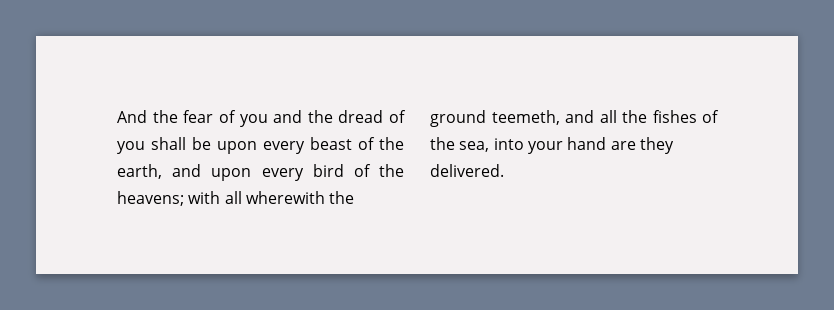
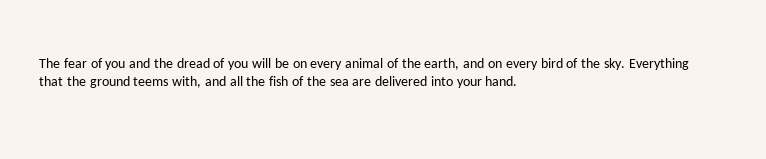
- And the fear of you and the dread of you shall be upon every beast of the earth, and upon every bird of the heavens; with all wherewith the ground teemeth, and all the fishes of the sea, into your hand are they delivered.
+ The fear of you and the dread of you will be on every animal of the earth, and on every bird of the sky. Everything that the ground teems with, and all the fish of the sea are delivered into your hand.

